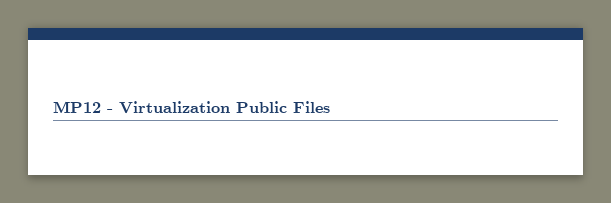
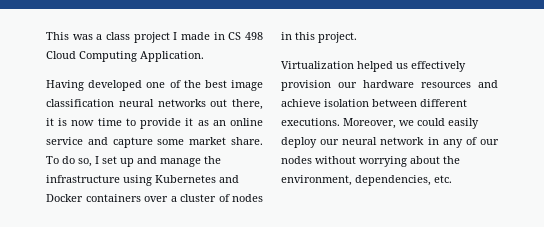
- MP12 - Virtualization Public Files
+ This was a class project I made in CS 498 Cloud Computing Application.
+ Having developed one of the best image classification neural networks out there, it is now time to provide it as an online service and capture some market share. To do so, I set up and manage the infrastructure using Kubernetes and Docker containers over a cluster of nodes in this project.
+ Virtualization helped us effectively provision our hardware resources and achieve isolation between different executions. Moreover, we could easily deploy our neural network in any of our nodes without worrying about the environment, dependencies, etc.

